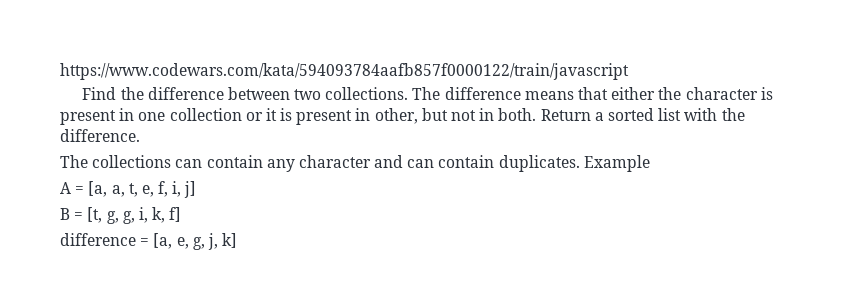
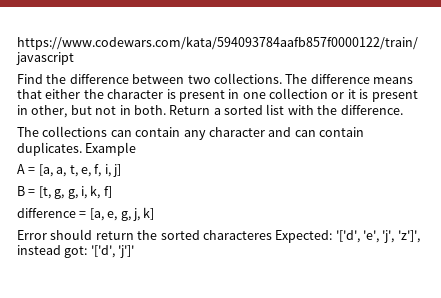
+ Error should return the sorted characteres Expected: '['d', 'e', 'j', 'z']', instead got: '['d', 'j']'

